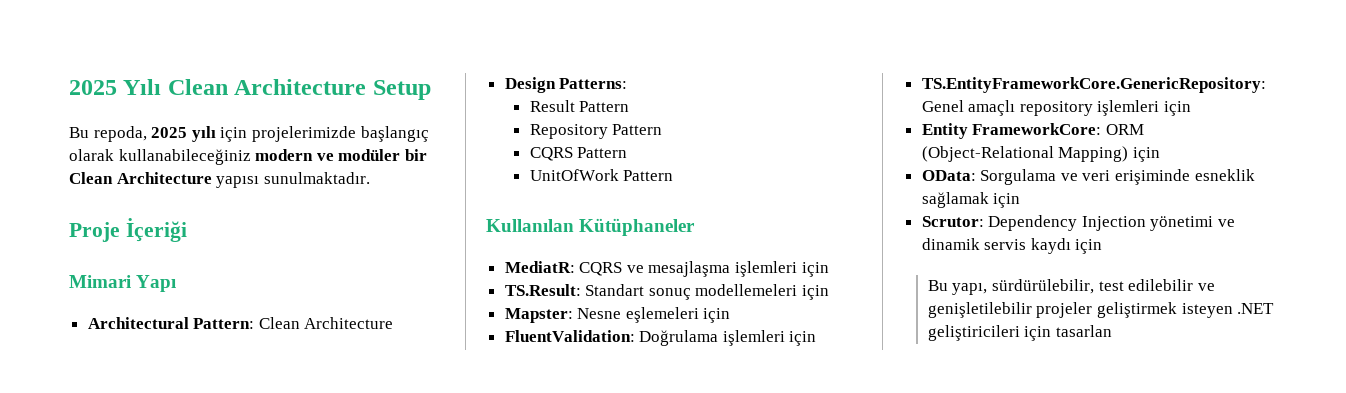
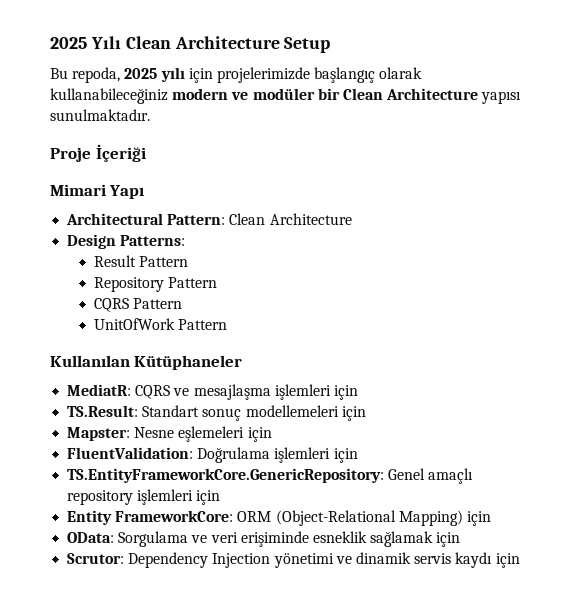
- Bu yapı, sürdürülebilir, test edilebilir ve genişletilebilir projeler geliştirmek isteyen .NET geliştiricileri için tasarlan

